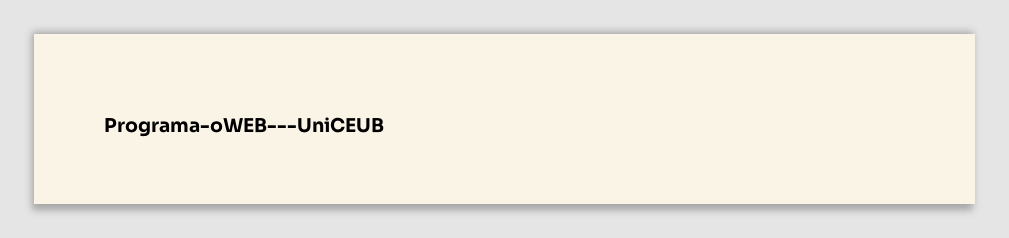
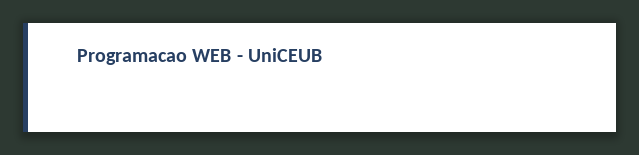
- Programa-oWEB---UniCEUB
+ Programacao WEB - UniCEUB

